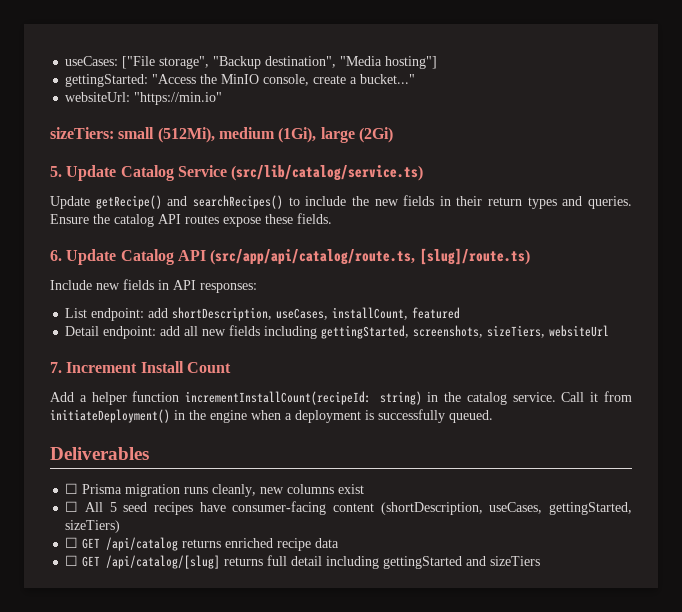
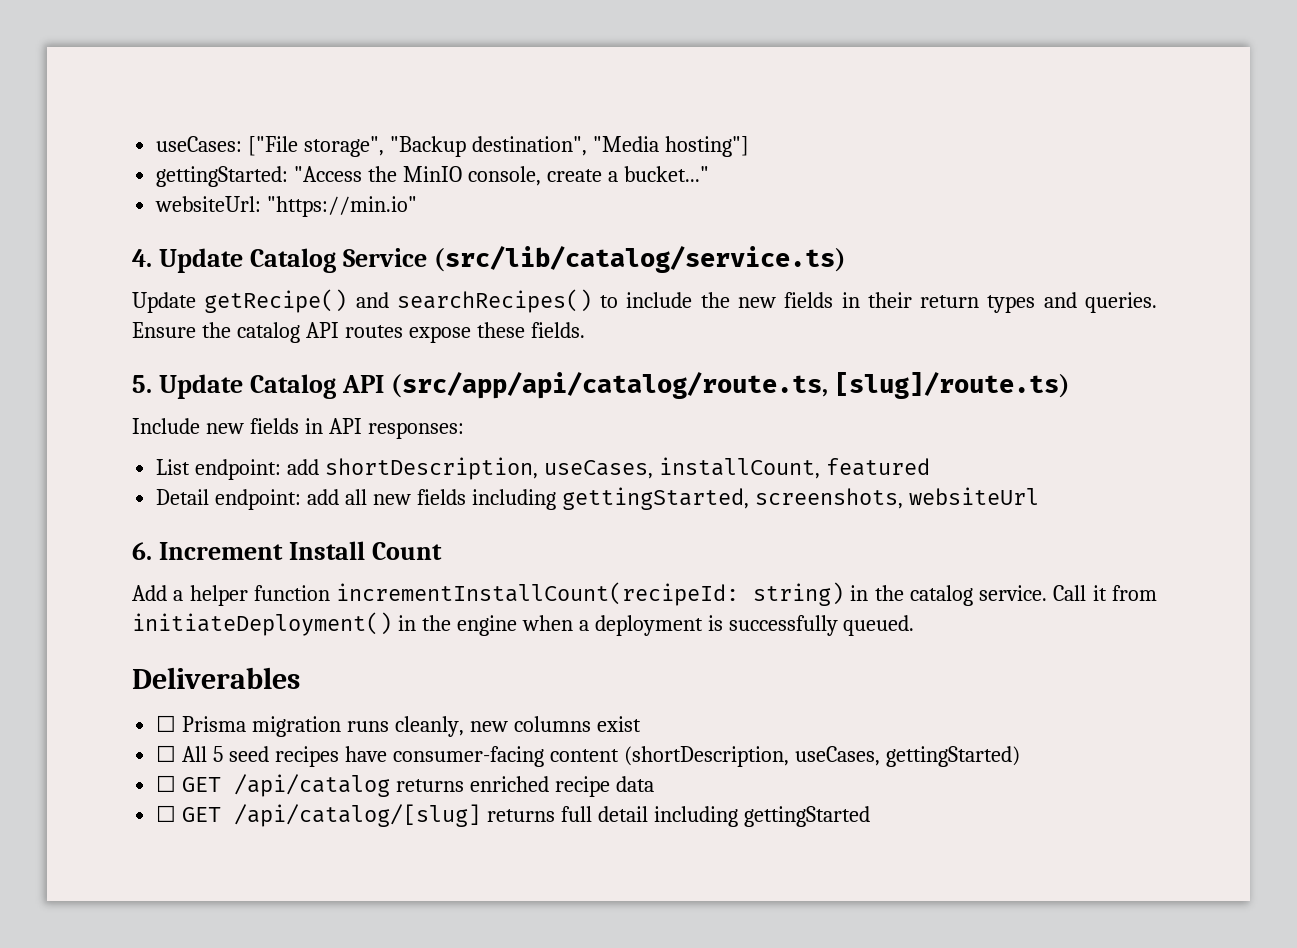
- sizeTiers: small (512Mi), medium (1Gi), large (2Gi)
- 5. Update Catalog Service (src/lib/catalog/service.ts)
+ 4. Update Catalog Service (src/lib/catalog/service.ts)
- 6. Update Catalog API (src/app/api/catalog/route.ts, [slug]/route.ts)
+ 5. Update Catalog API (src/app/api/catalog/route.ts, [slug]/route.ts)
- Detail endpoint: add all new fields including gettingStarted, screenshots, sizeTiers, websiteUrl
+ Detail endpoint: add all new fields including gettingStarted, screenshots, websiteUrl
- 7. Increment Install Count
+ 6. Increment Install Count
- ☐ All 5 seed recipes have consumer-facing content (shortDescription, useCases, gettingStarted, sizeTiers)
+ ☐ All 5 seed recipes have consumer-facing content (shortDescription, useCases, gettingStarted)
- ☐ GET /api/catalog/[slug] returns full detail including gettingStarted and sizeTiers
+ ☐ GET /api/catalog/[slug] returns full detail including gettingStarted

